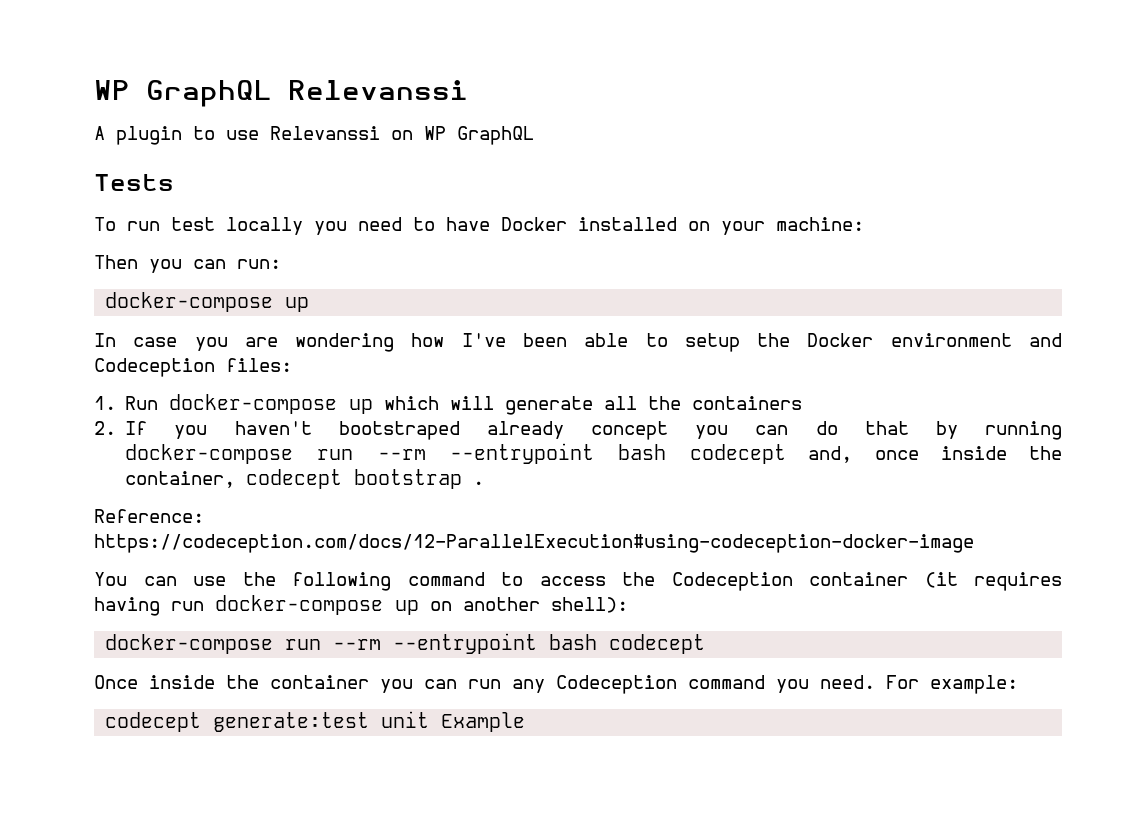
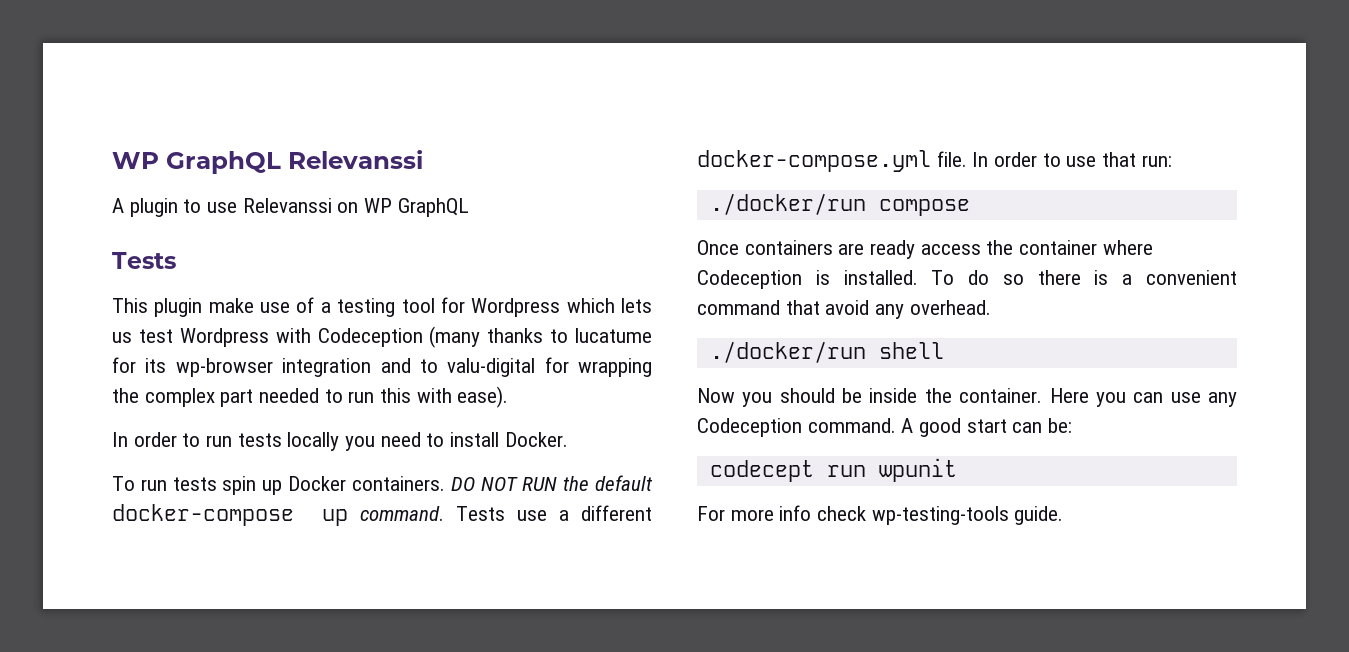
- To run test locally you need to have Docker installed on your machine:
- Then you can run:
- docker-compose up
- In case you are wondering how I've been able to setup the Docker environment and Codeception files:
- 1. Run docker-compose up which will generate all the containers
- 2. If you haven't bootstraped already concept you can do that by running docker-compose run --rm --entrypoint bash codecept and, once inside the container, codecept bootstrap .
- Reference: https://codeception.com/docs/12-ParallelExecution#using-codeception-docker-image
- You can use the following command to access the Codeception container (it requires having run docker-compose up on another shell):
- docker-compose run --rm --entrypoint bash codecept
- Once inside the container you can run any Codeception command you need. For example:
- codecept generate:test unit Example
+ This plugin make use of a testing tool for Wordpress which lets us test Wordpress with Codeception (many thanks to lucatume for its wp-browser integration and to valu-digital for wrapping the complex part needed to run this with ease).
+ In order to run tests locally you need to install Docker.
+ To run tests spin up Docker containers. DO NOT RUN the default docker-compose up command. Tests use a different docker-compose.yml file. In order to use that run:
+ ./docker/run compose
+ Once containers are ready access the container where Codeception is installed. To do so there is a convenient command that avoid any overhead.
+ ./docker/run shell
+ Now you should be inside the container. Here you can use any Codeception command. A good start can be:
+ codecept run wpunit
+ For more info check wp-testing-tools guide.

